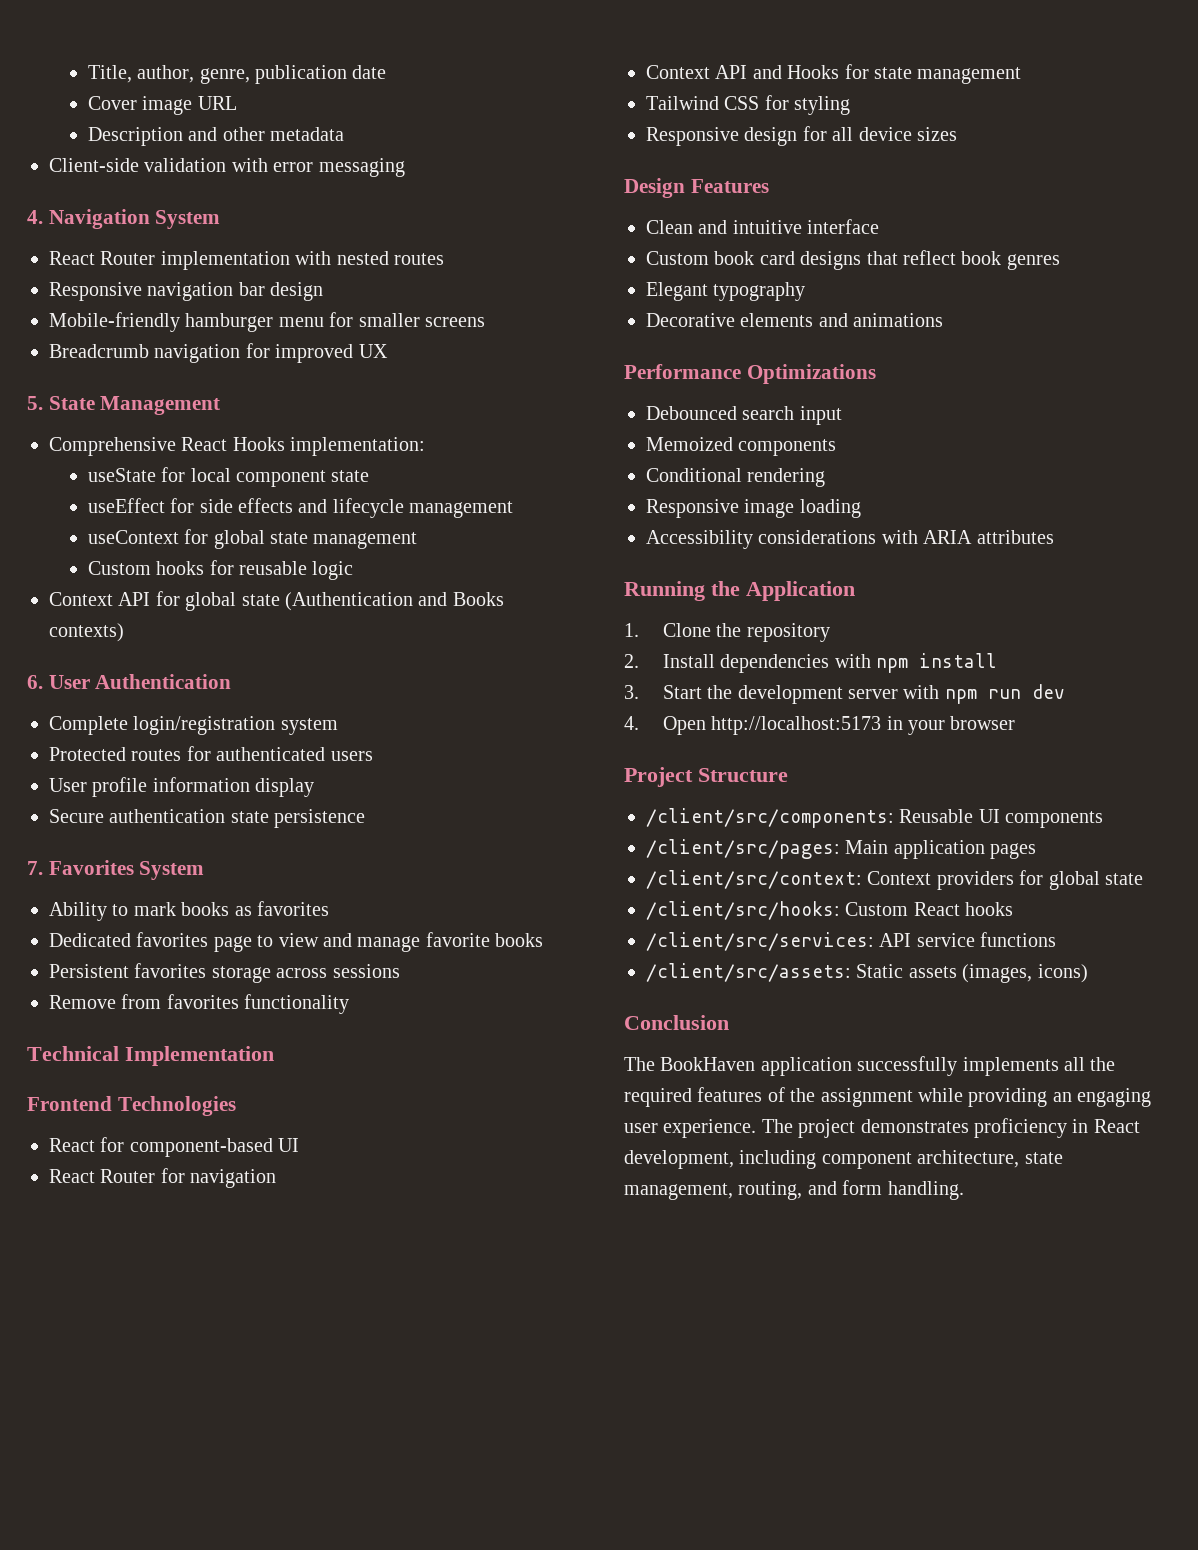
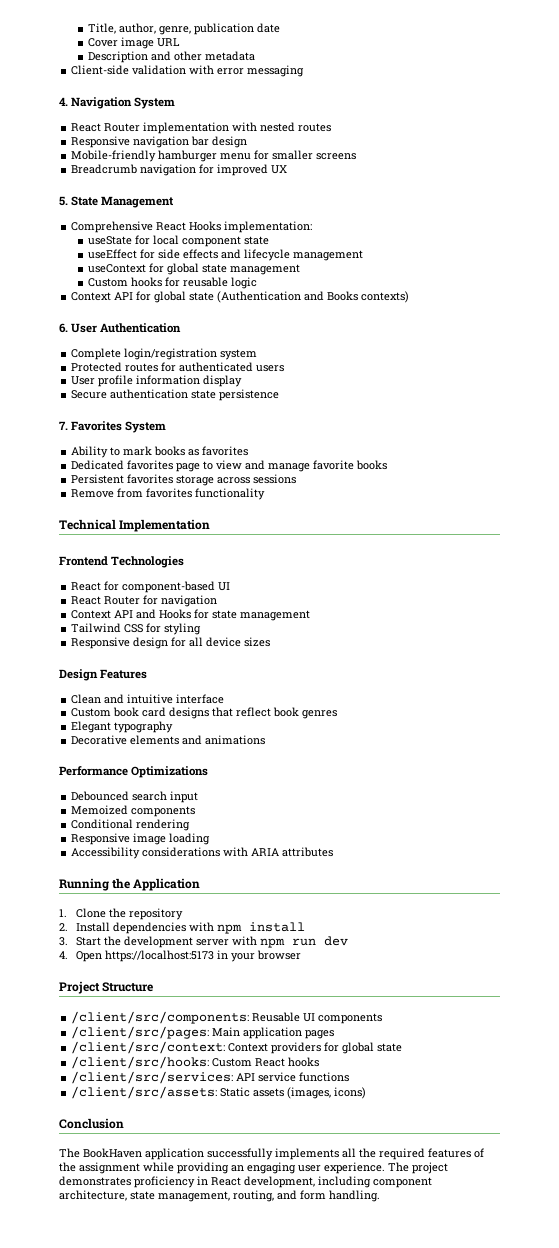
- 4. Open http://localhost:5173 in your browser
+ 4. Open https://localhost:5173 in your browser

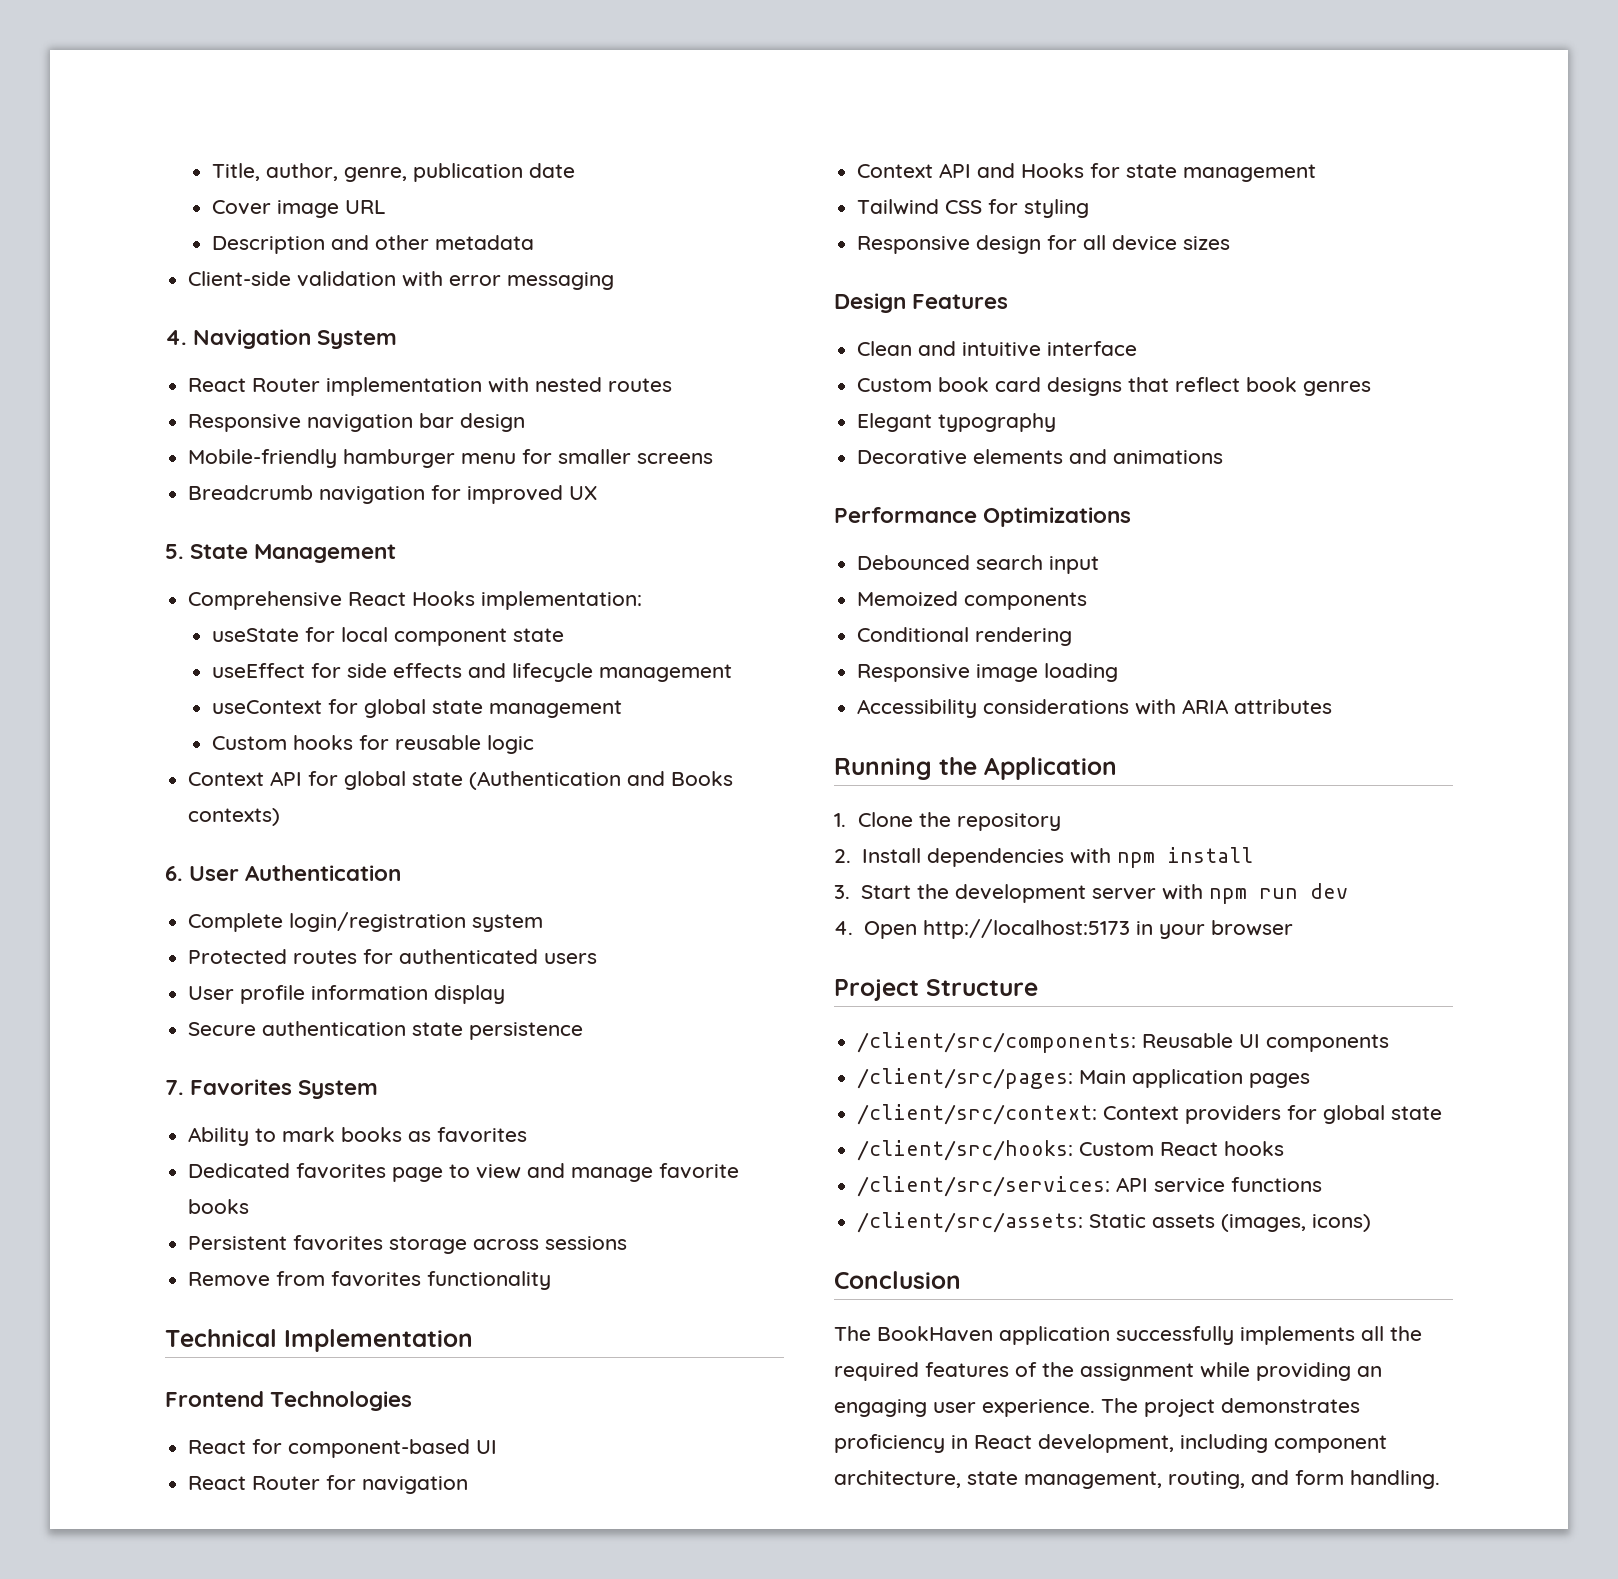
- 4. Open https://localhost:5173 in your browser
+ 4. Open http://localhost:5173 in your browser

